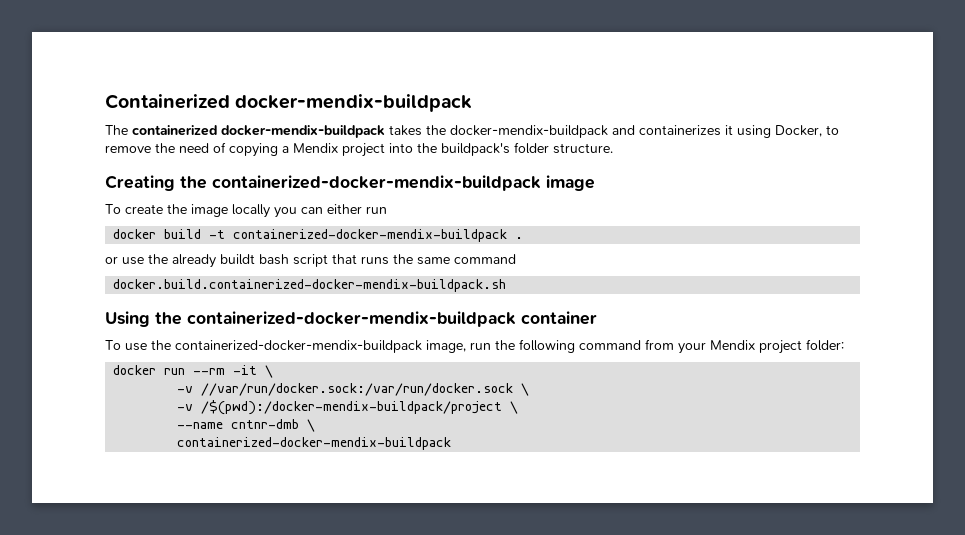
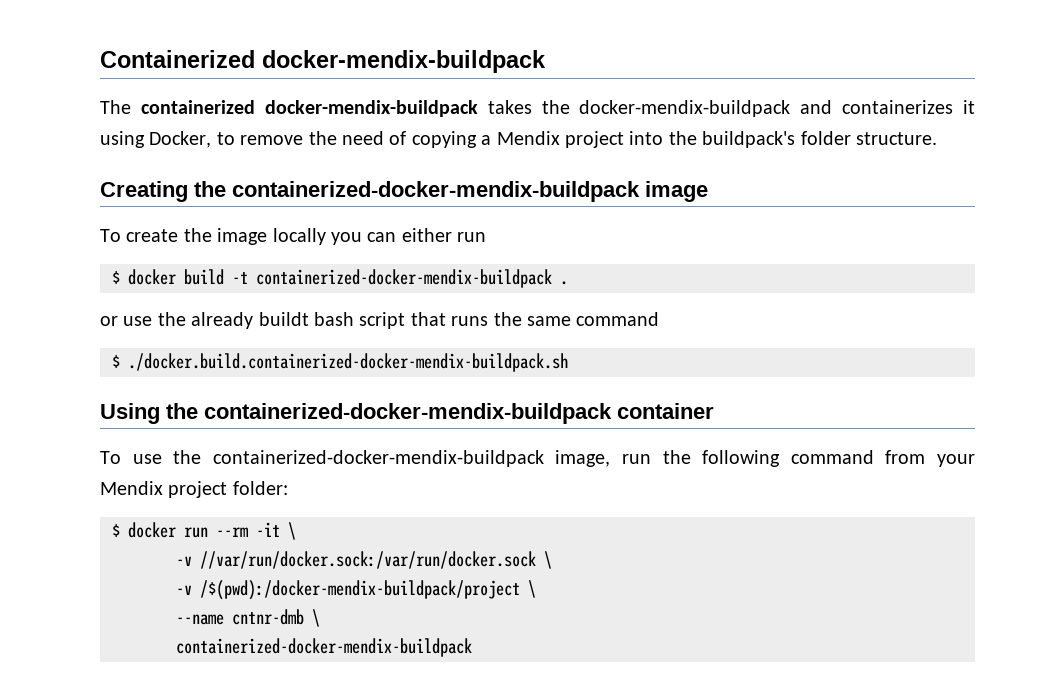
- docker build -t containerized-docker-mendix-buildpack .
+ $ docker build -t containerized-docker-mendix-buildpack .
- docker.build.containerized-docker-mendix-buildpack.sh
+ $ ./docker.build.containerized-docker-mendix-buildpack.sh
- docker run --rm -it \
+ $ docker run --rm -it \

